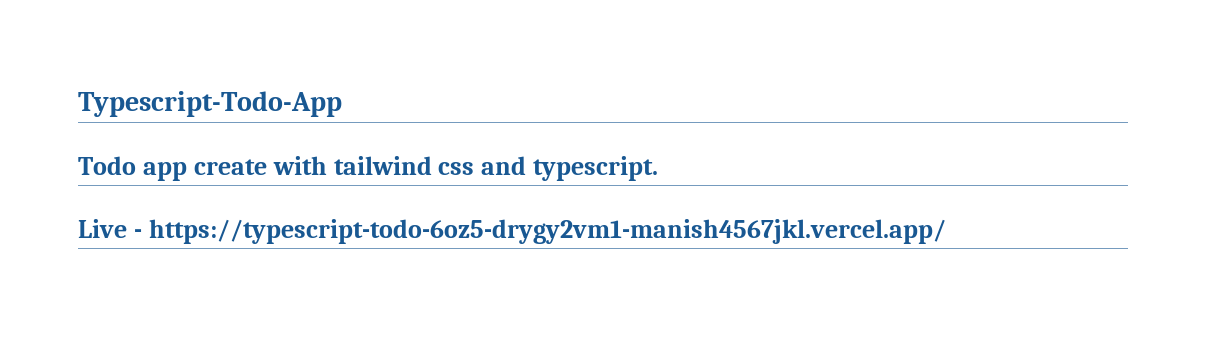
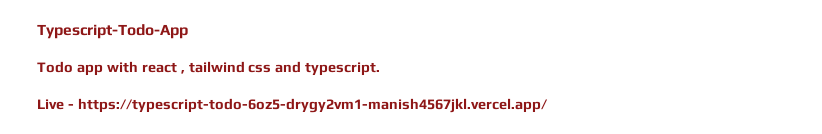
- Todo app create with tailwind css and typescript.
+ Todo app with react , tailwind css and typescript.

